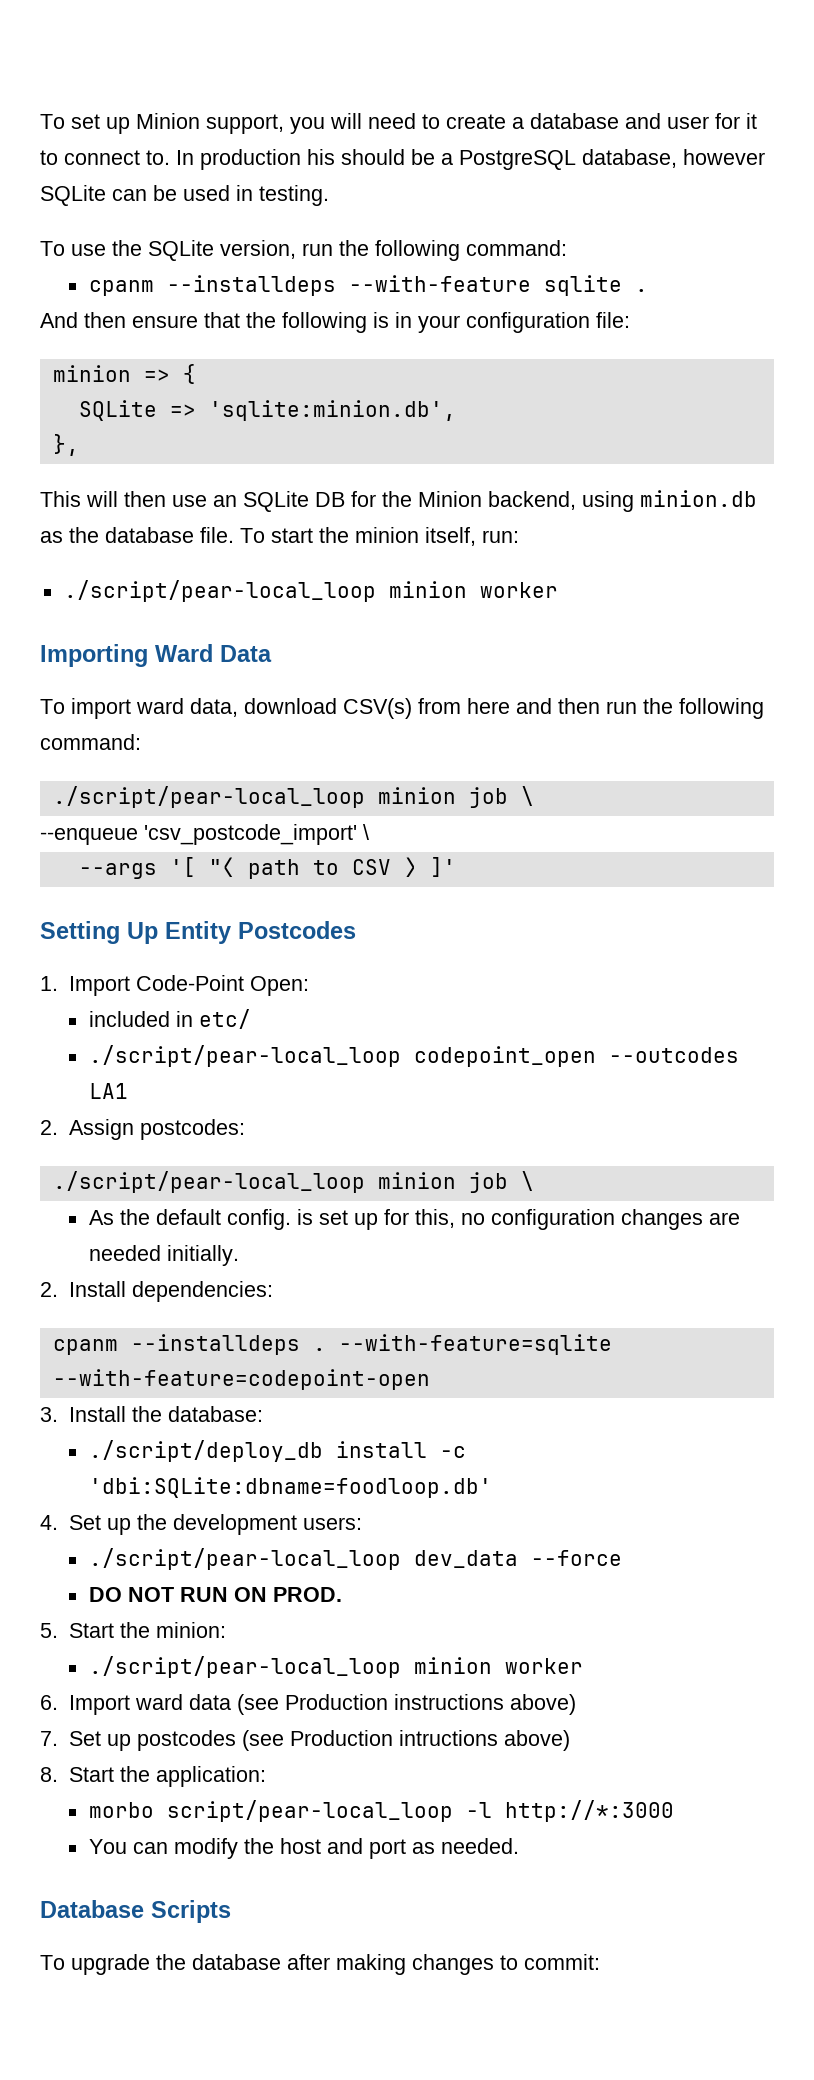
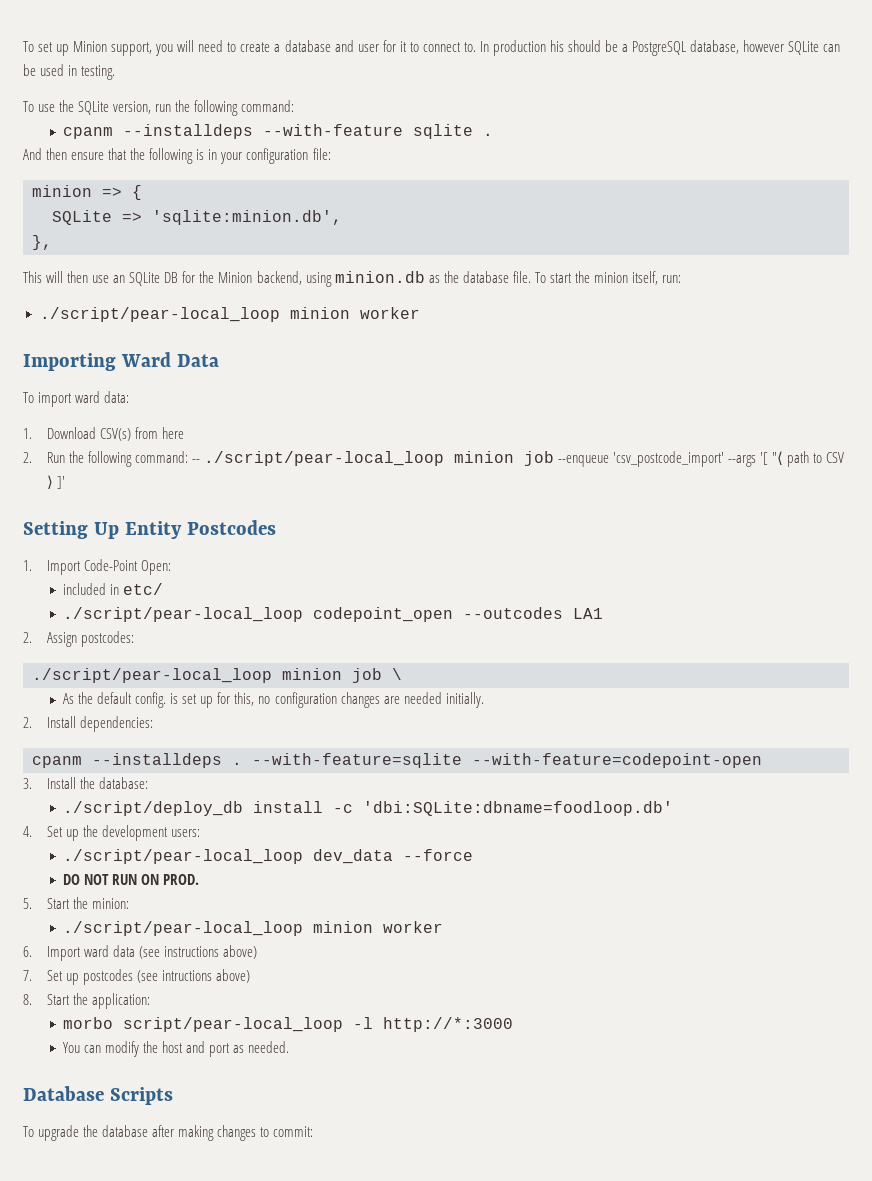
- To import ward data, download CSV(s) from here and then run the following command:
- ./script/pear-local_loop minion job \
- --enqueue 'csv_postcode_import' \
- --args '[ "⟨ path to CSV ⟩ ]'
+ To import ward data:
+ 1. Download CSV(s) from here
+ 2. Run the following command: -- ./script/pear-local_loop minion job --enqueue 'csv_postcode_import' --args '[ "⟨ path to CSV ⟩ ]'
- 6. Import ward data (see Production instructions above)
+ 6. Import ward data (see instructions above)
- 7. Set up postcodes (see Production intructions above)
+ 7. Set up postcodes (see intructions above)

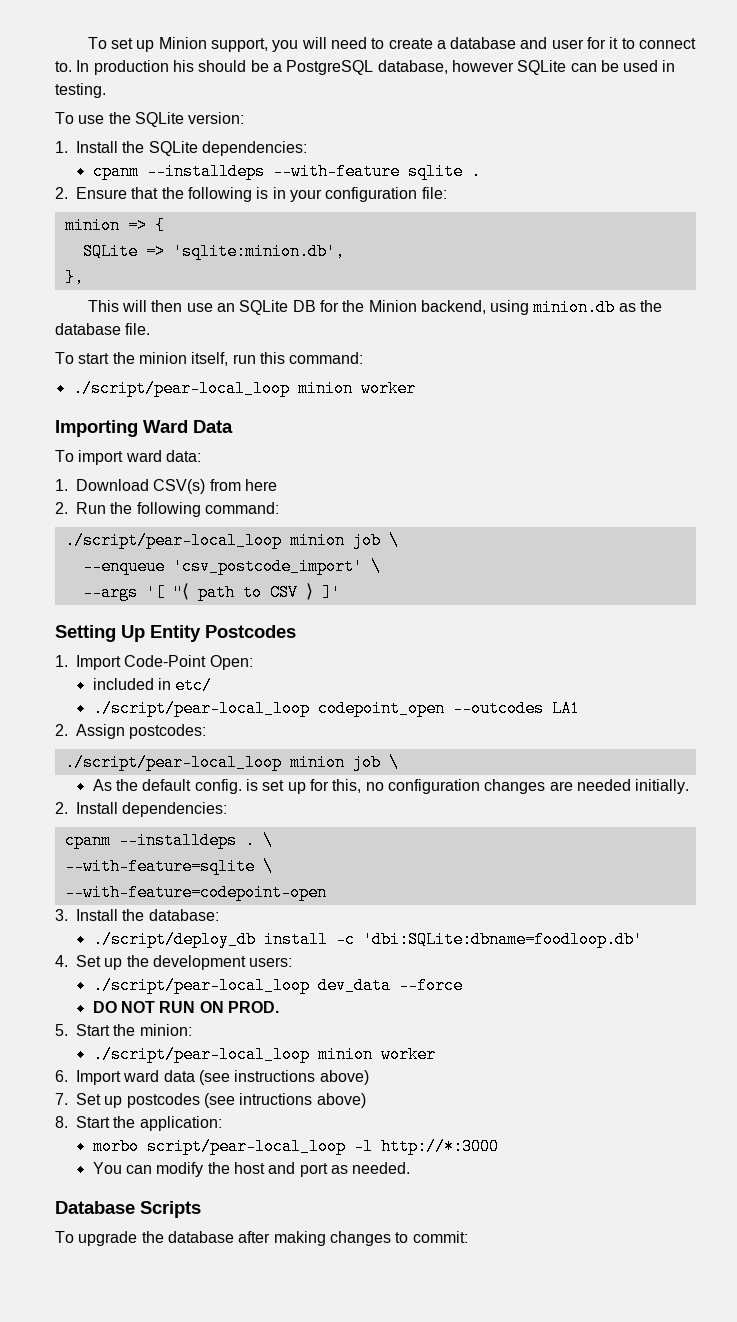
- To use the SQLite version, run the following command:
+ To use the SQLite version:
+ 1. Install the SQLite dependencies:
- And then ensure that the following is in your configuration file:
+ 2. Ensure that the following is in your configuration file:
- This will then use an SQLite DB for the Minion backend, using minion.db as the database file. To start the minion itself, run:
+ This will then use an SQLite DB for the Minion backend, using minion.db as the database file.
+ To start the minion itself, run this command:
- 2. Run the following command: -- ./script/pear-local_loop minion job --enqueue 'csv_postcode_import' --args '[ "⟨ path to CSV ⟩ ]'
+ 2. Run the following command:
+ ./script/pear-local_loop minion job \
+ --enqueue 'csv_postcode_import' \
+ --args '[ "⟨ path to CSV ⟩ ]'
- cpanm --installdeps . --with-feature=sqlite --with-feature=codepoint-open
+ cpanm --installdeps . \
+ --with-feature=sqlite \
+ --with-feature=codepoint-open

